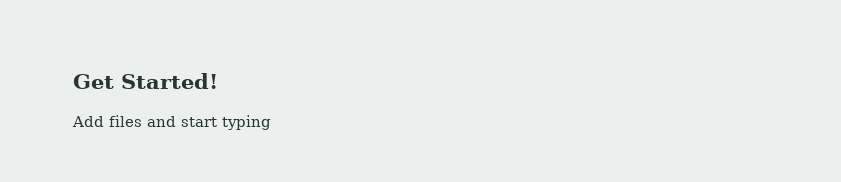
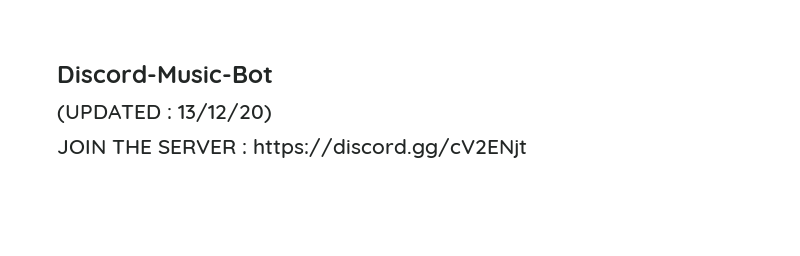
- Get Started!
- Add files and start typing
+ Discord-Music-Bot
+ (UPDATED : 13/12/20)
+ JOIN THE SERVER : https://discord.gg/cV2ENjt

